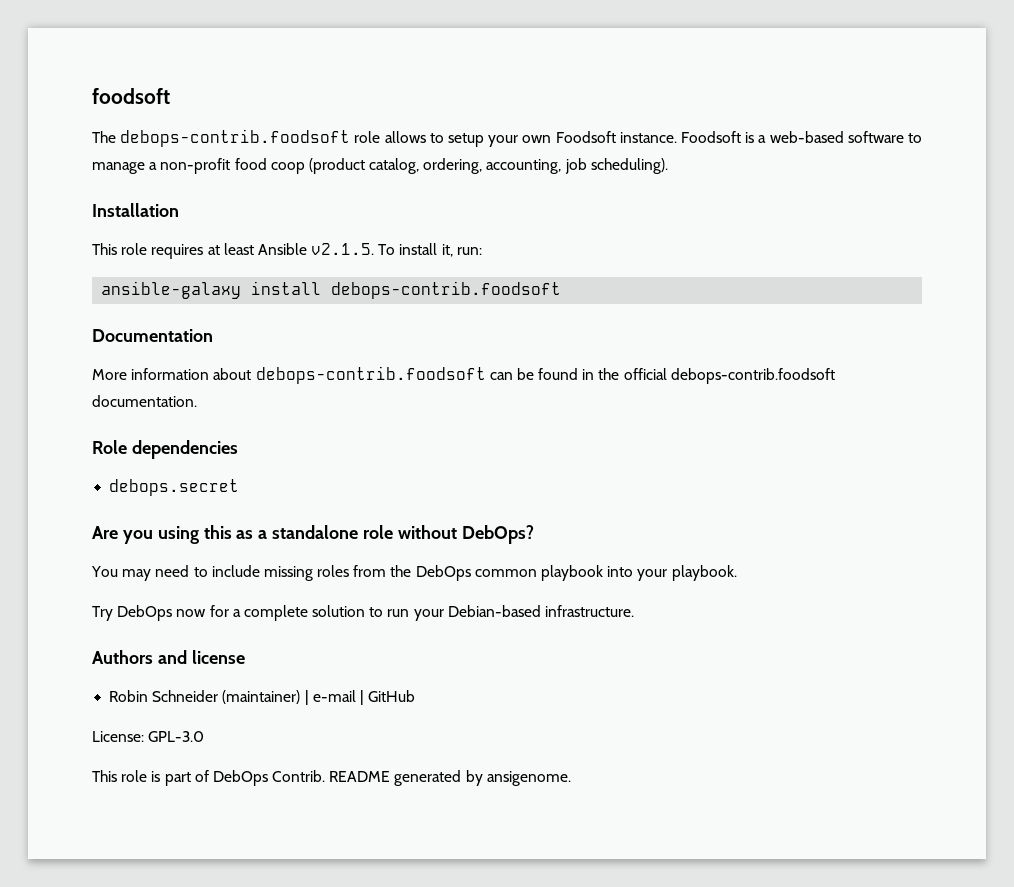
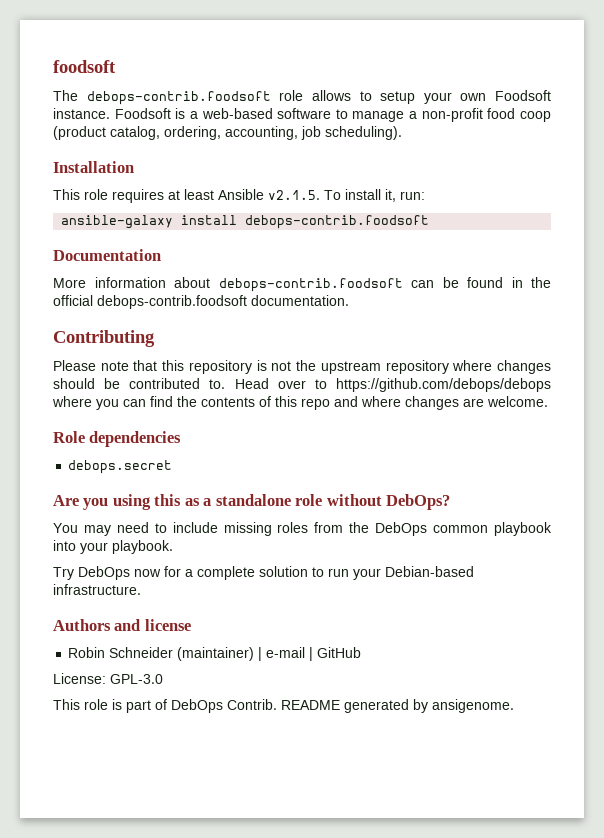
+ Contributing
+ Please note that this repository is not the upstream repository where changes should be contributed to. Head over to https://github.com/debops/debops where you can find the contents of this repo and where changes are welcome.

